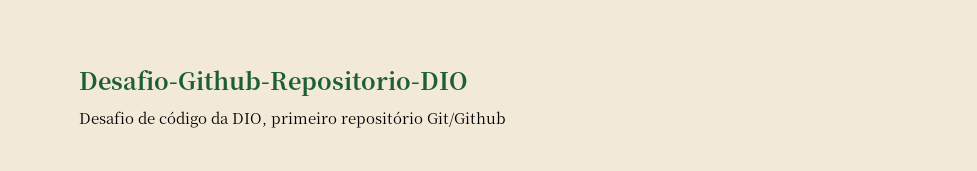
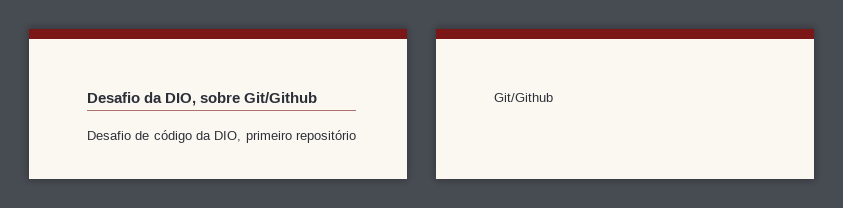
- Desafio-Github-Repositorio-DIO
+ Desafio da DIO, sobre Git/Github

